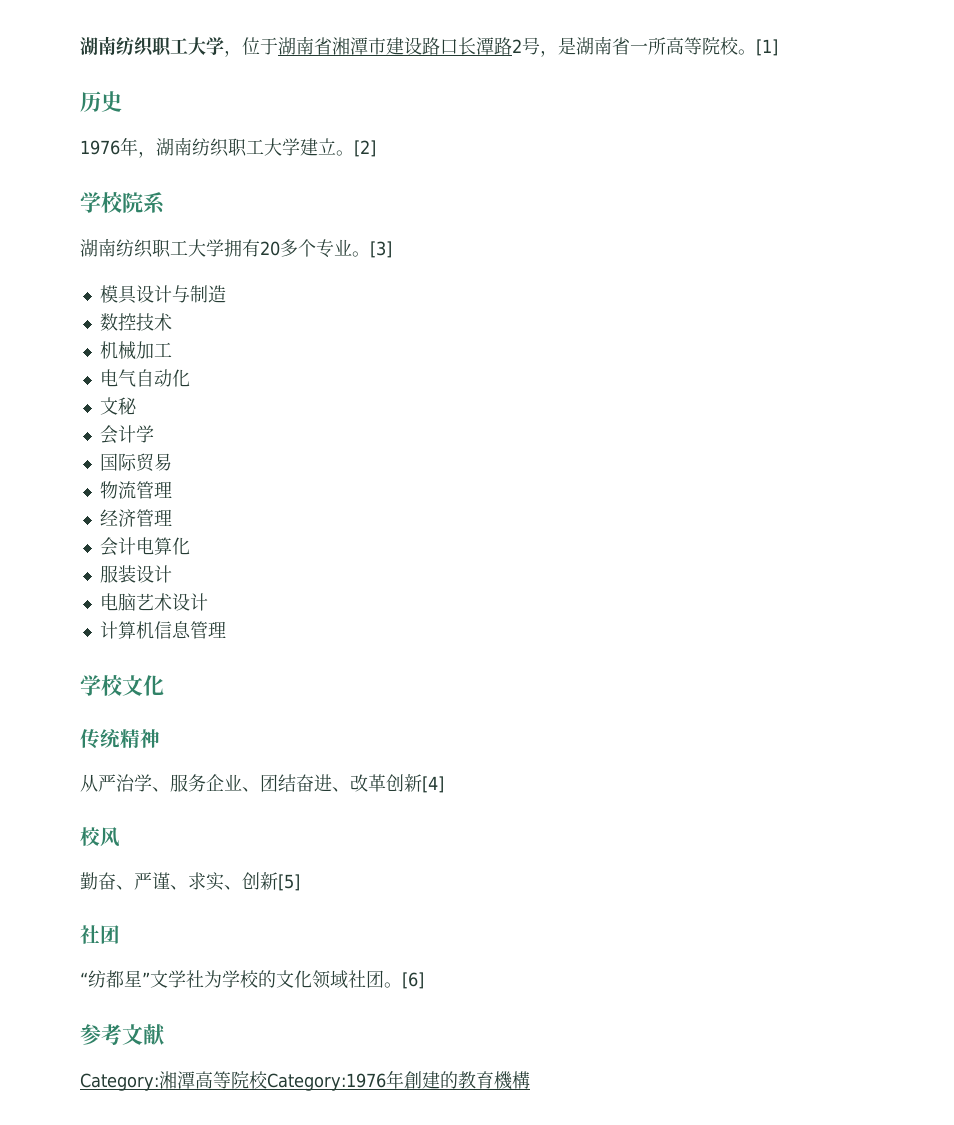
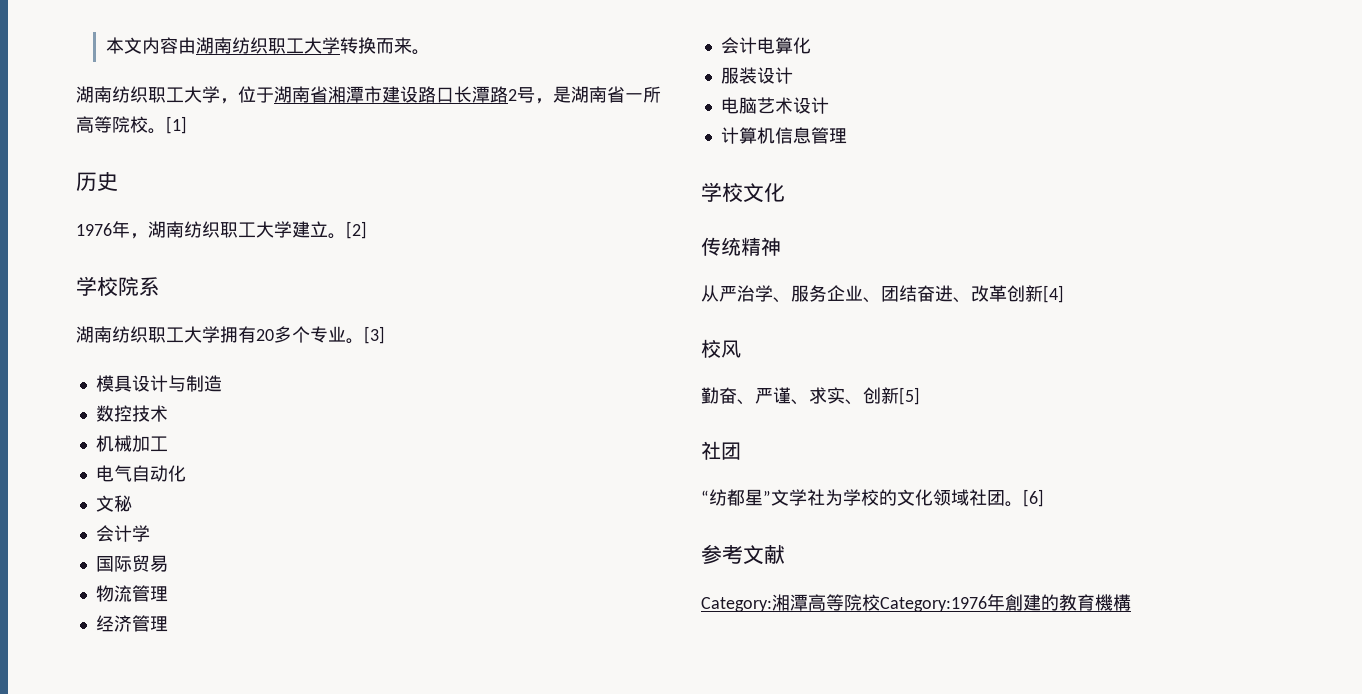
+ 本文内容由湖南纺织职工大学转换而来。

